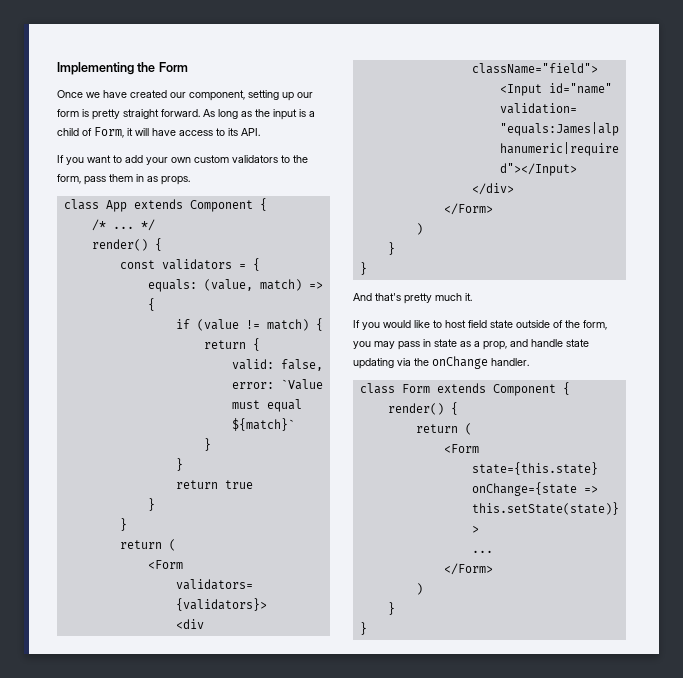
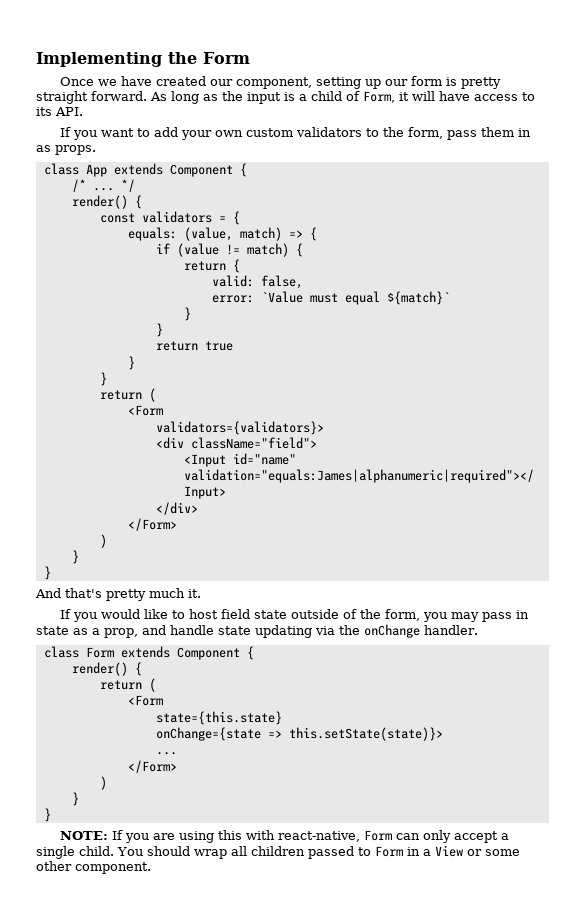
+ NOTE: If you are using this with react-native, Form can only accept a single child. You should wrap all children passed to Form in a View or some other component.

